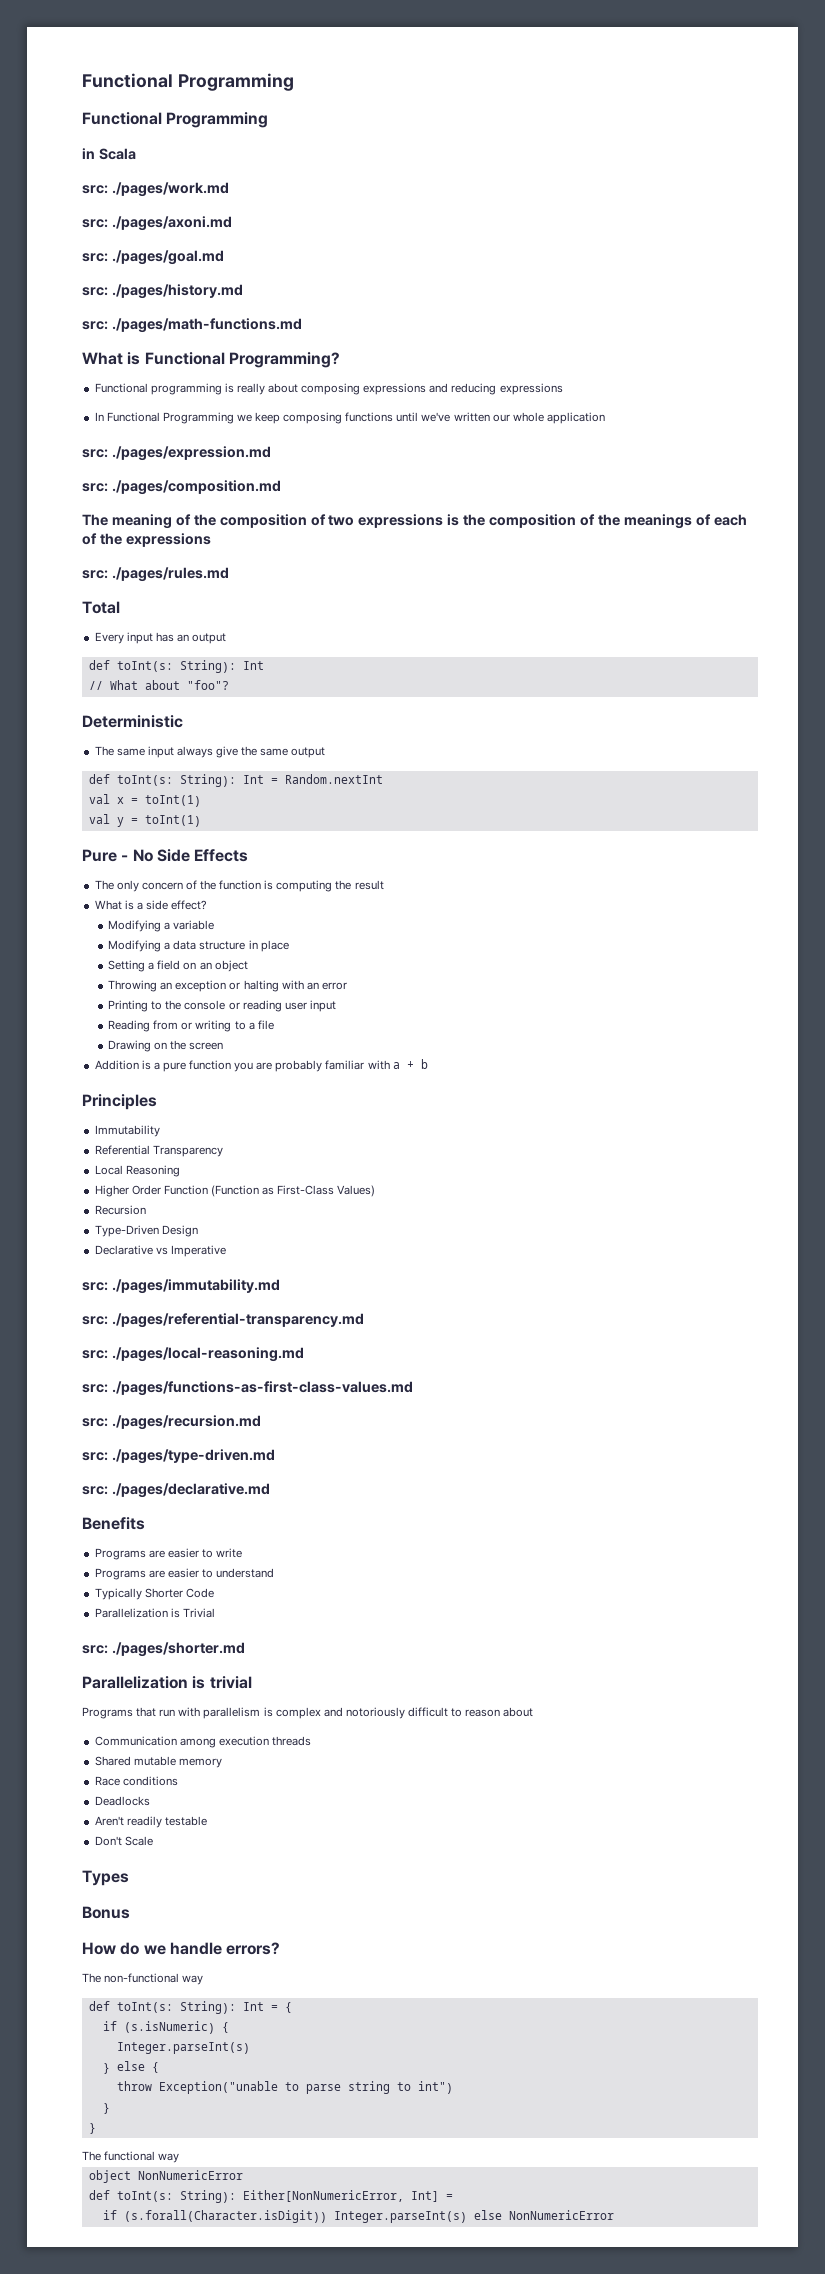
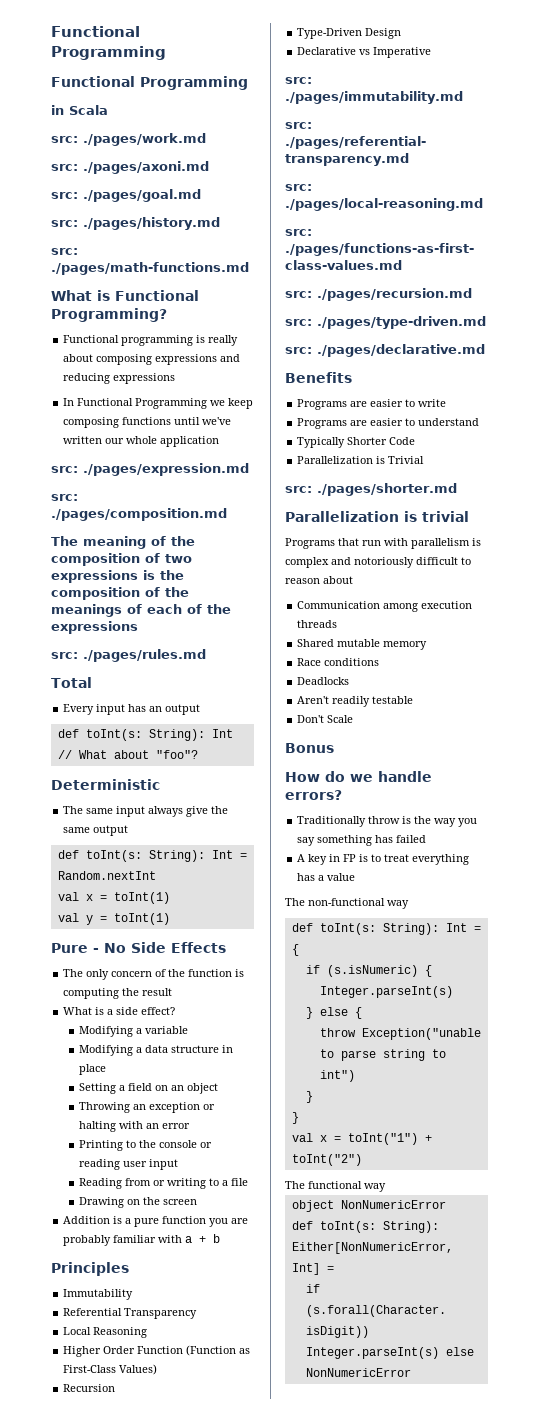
- Types
+ Traditionally throw is the way you say something has failed
+ A key in FP is to treat everything has a value
+ val x = toInt("1") + toInt("2")

